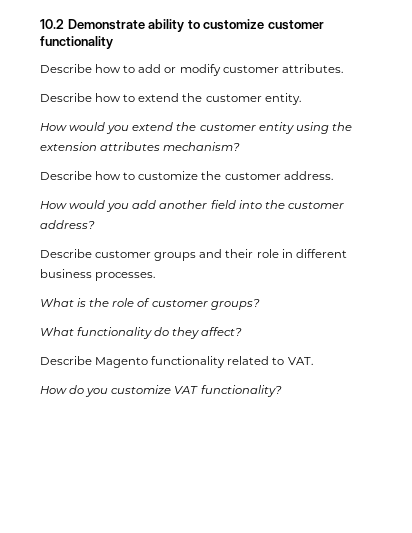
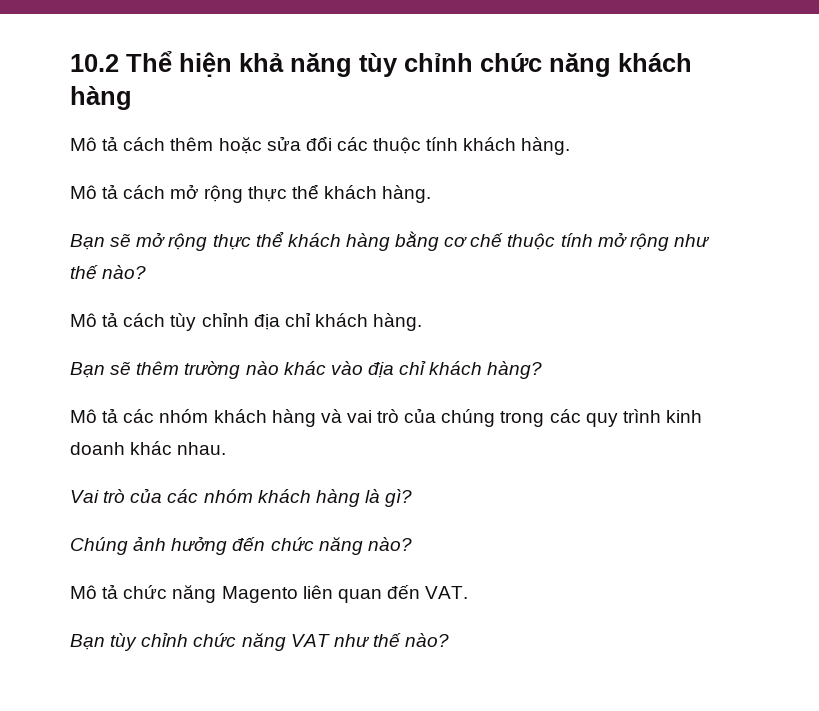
- 10.2 Demonstrate ability to customize customer functionality
- Describe how to add or modify customer attributes.
- Describe how to extend the customer entity.
- How would you extend the customer entity using the extension attributes mechanism?
- Describe how to customize the customer address.
- How would you add another field into the customer address?
- Describe customer groups and their role in different business processes.
- What is the role of customer groups?
- What functionality do they affect?
- Describe Magento functionality related to VAT.
- How do you customize VAT functionality?
+ 10.2 Thể hiện khả năng tùy chỉnh chức năng khách hàng
+ Mô tả cách thêm hoặc sửa đổi các thuộc tính khách hàng.
+ Mô tả cách mở rộng thực thể khách hàng.
+ Bạn sẽ mở rộng thực thể khách hàng bằng cơ chế thuộc tính mở rộng như thế nào?
+ Mô tả cách tùy chỉnh địa chỉ khách hàng.
+ Bạn sẽ thêm trường nào khác vào địa chỉ khách hàng?
+ Mô tả các nhóm khách hàng và vai trò của chúng trong các quy trình kinh doanh khác nhau.
+ Vai trò của các nhóm khách hàng là gì?
+ Chúng ảnh hưởng đến chức năng nào?
+ Mô tả chức năng Magento liên quan đến VAT.
+ Bạn tùy chỉnh chức năng VAT như thế nào?

